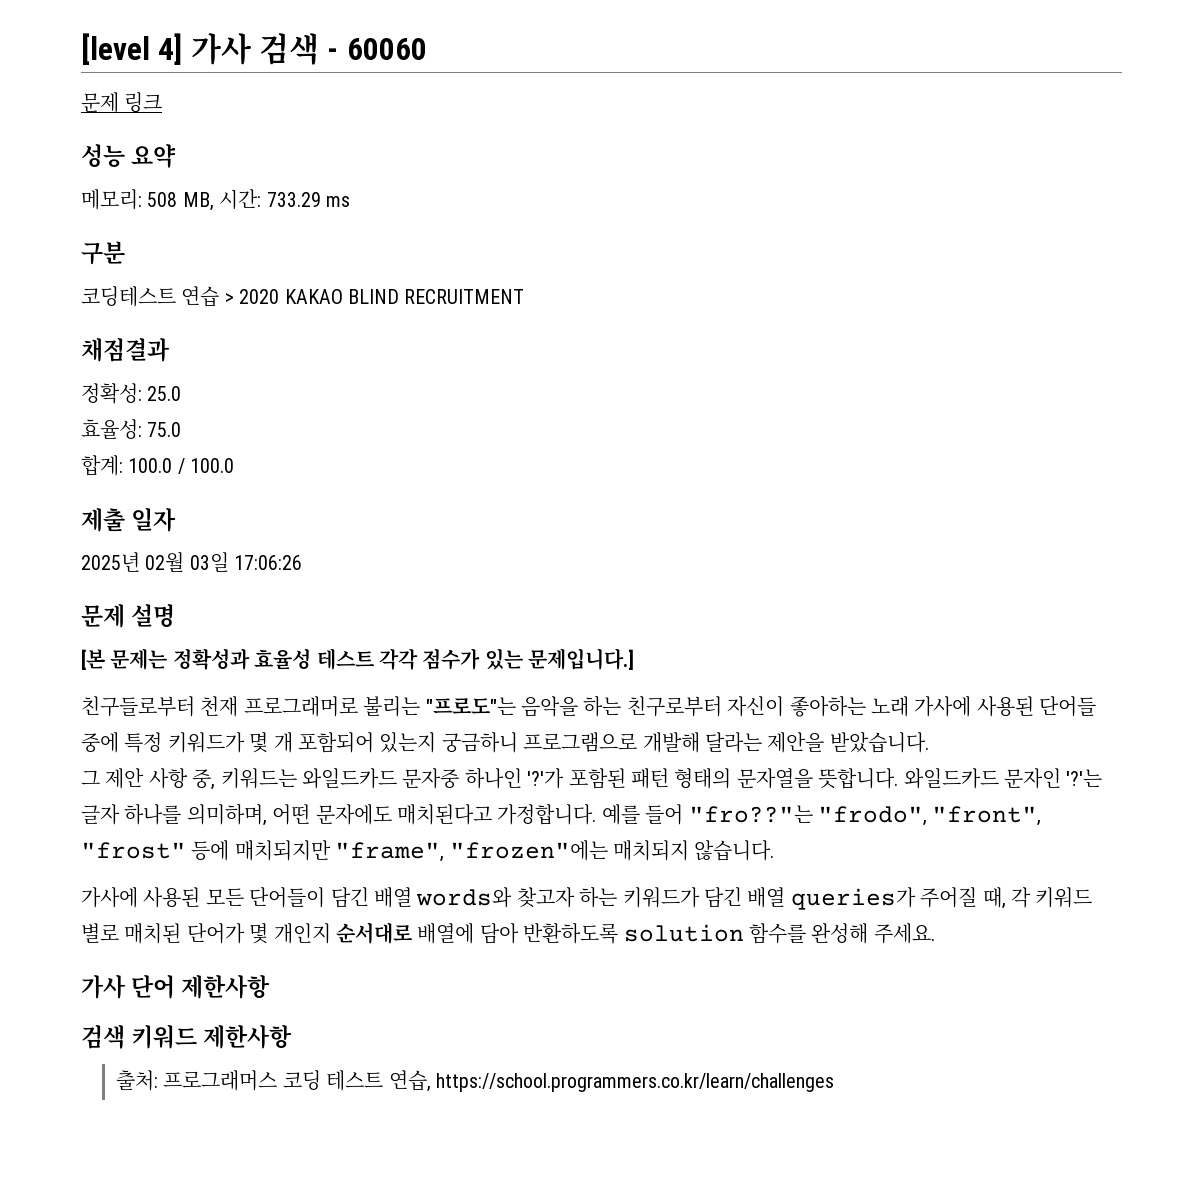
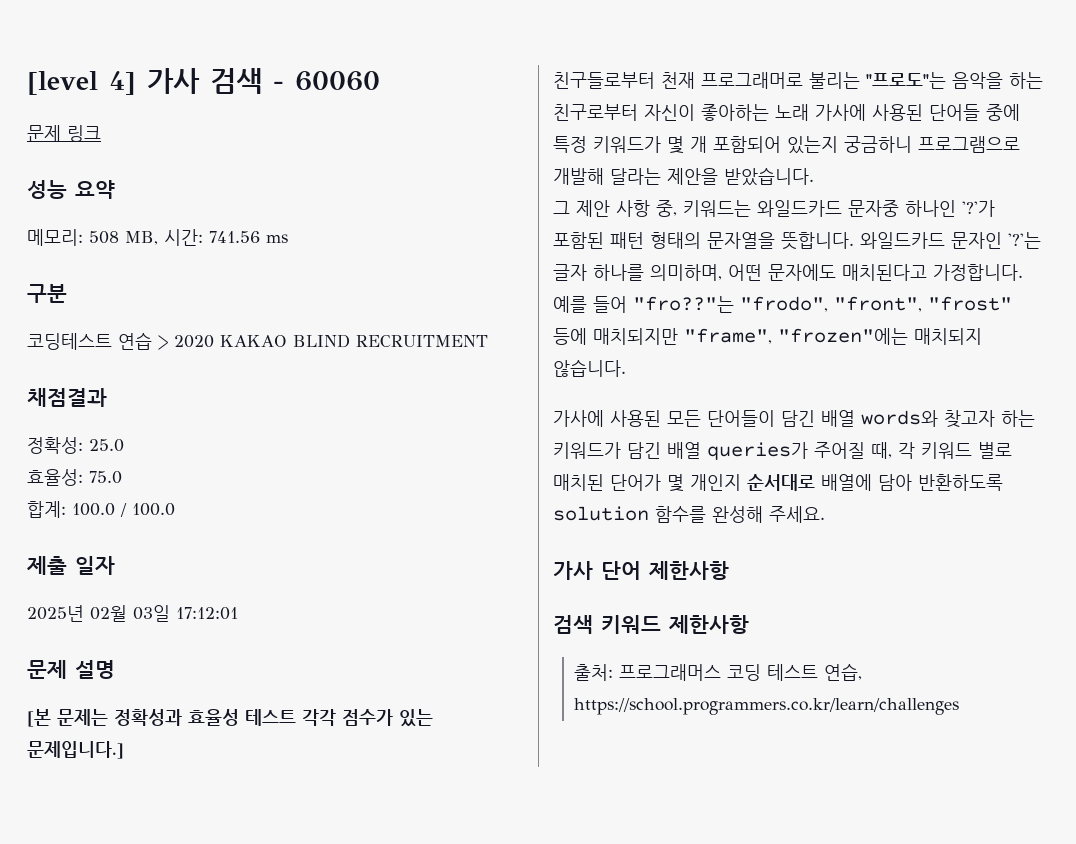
- 메모리: 508 MB, 시간: 733.29 ms
+ 메모리: 508 MB, 시간: 741.56 ms
- 2025년 02월 03일 17:06:26
+ 2025년 02월 03일 17:12:01

